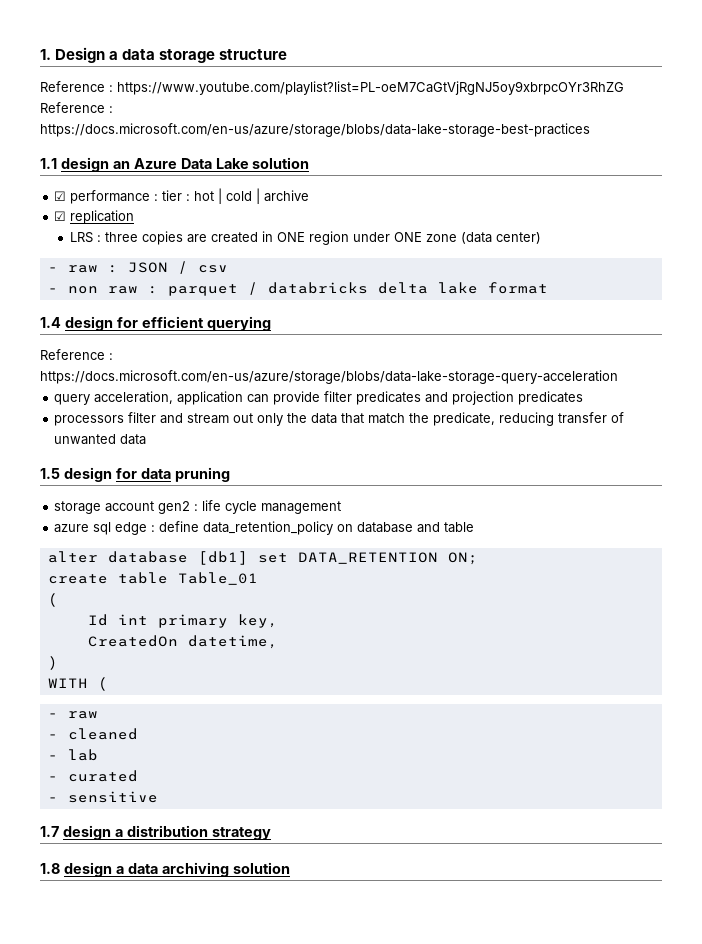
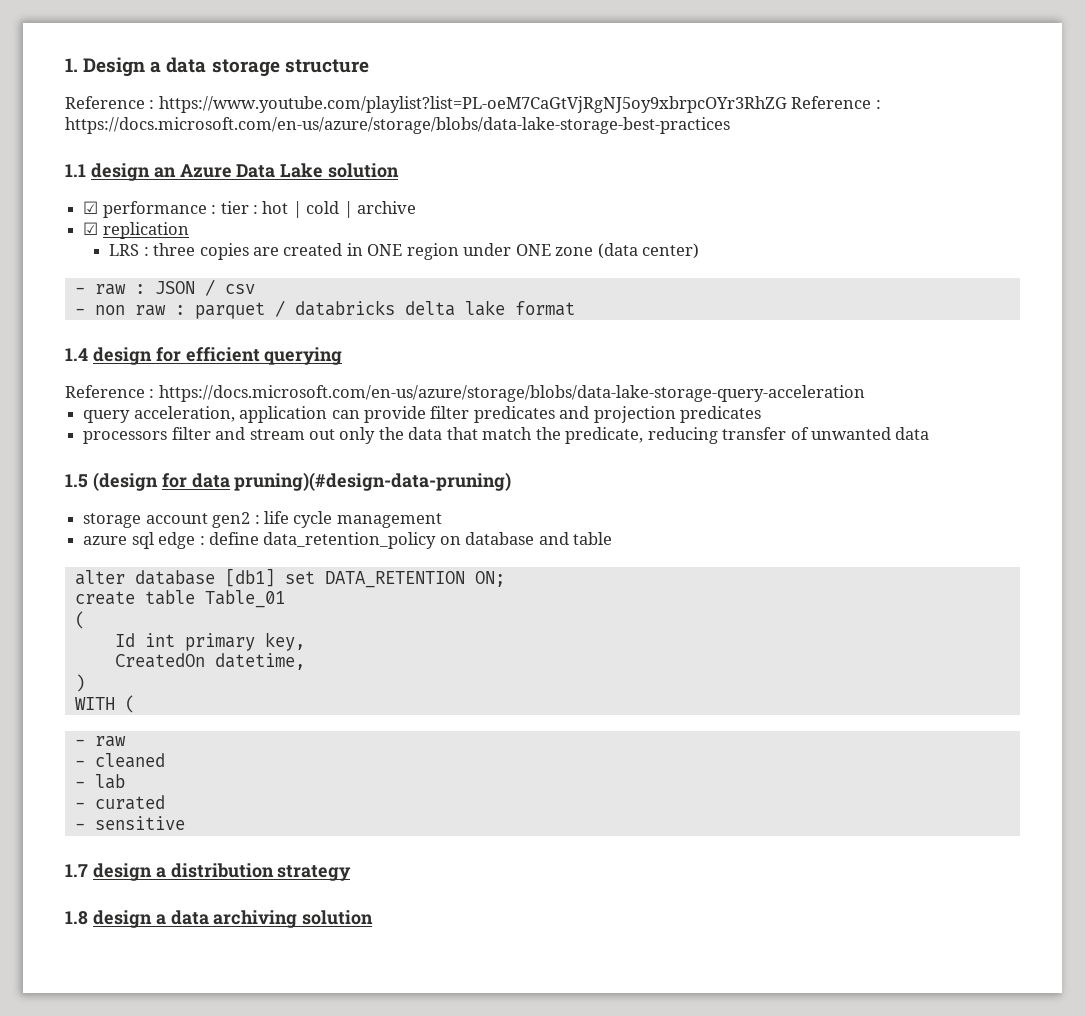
- 1.5 design for data pruning
+ 1.5 (design for data pruning)(#design-data-pruning)

